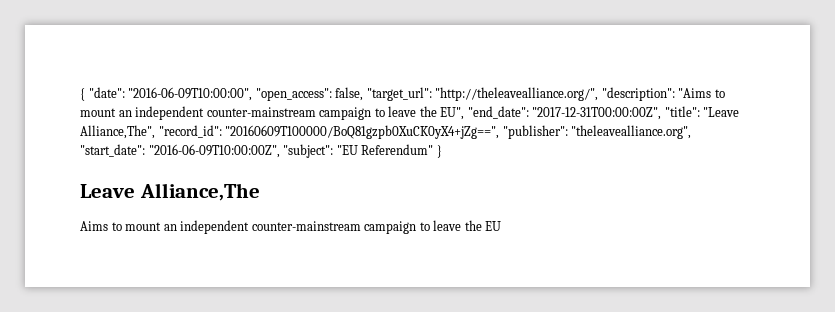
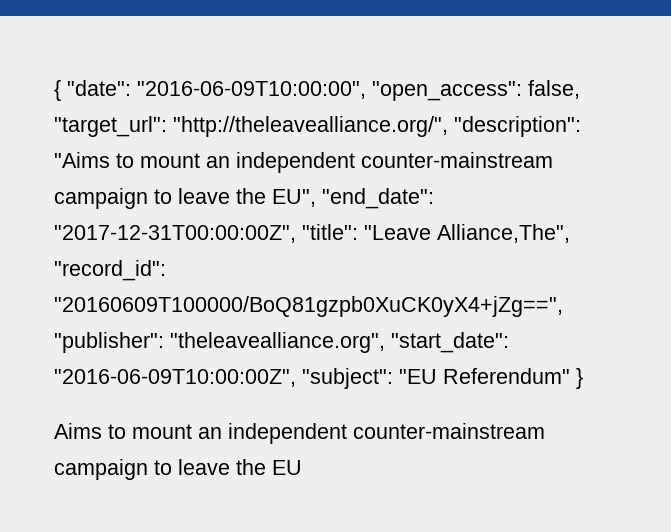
- Leave Alliance,The

